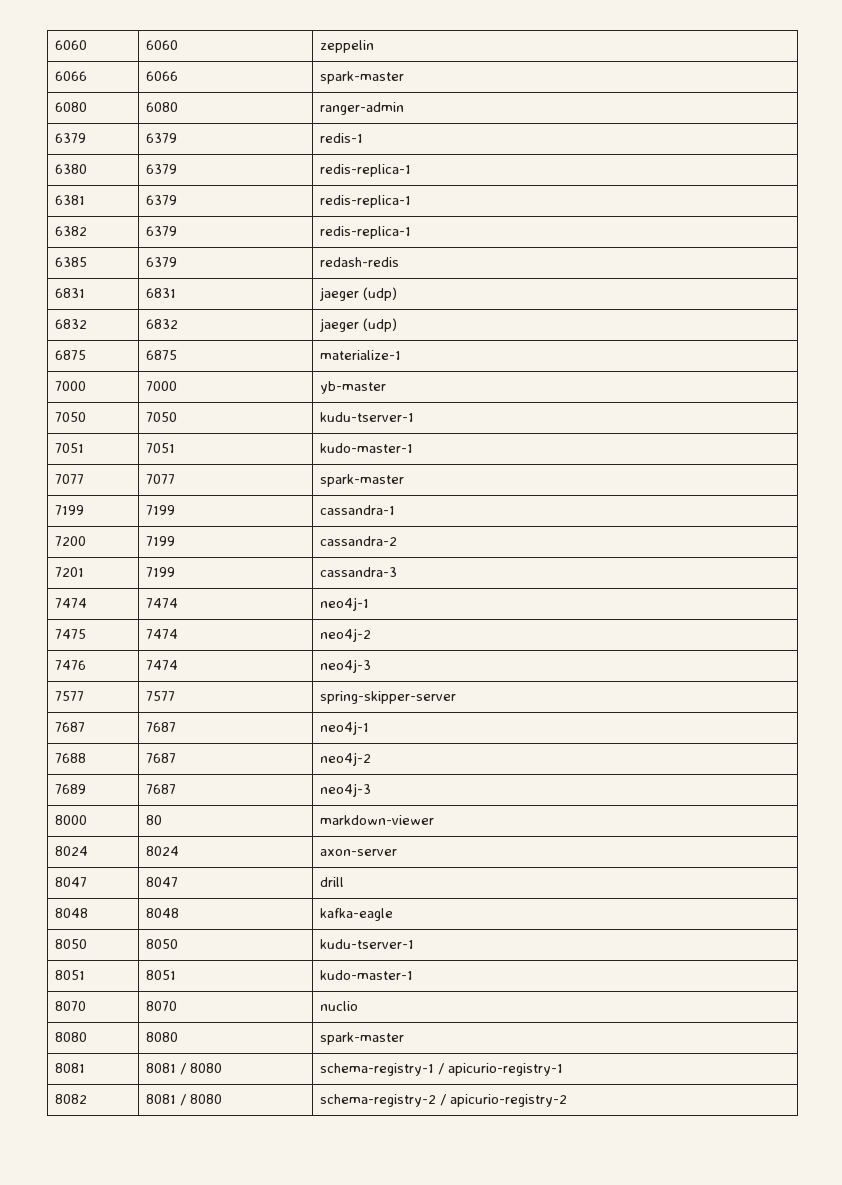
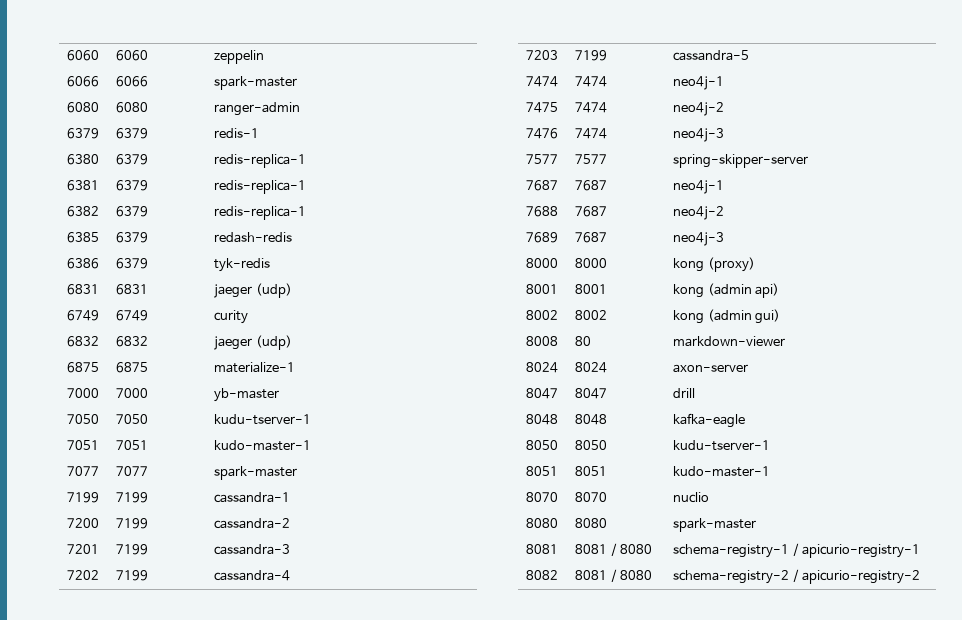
+ 6386 | 6379 | tyk-redis
+ 6749 | 6749 | curity
+ 7202 | 7199 | cassandra-4
+ 7203 | 7199 | cassandra-5
- 8000 | 80 | markdown-viewer
+ 8000 | 8000 | kong (proxy)
+ 8001 | 8001 | kong (admin api)
+ 8002 | 8002 | kong (admin gui)
+ 8008 | 80 | markdown-viewer

